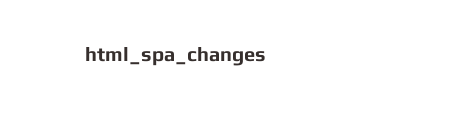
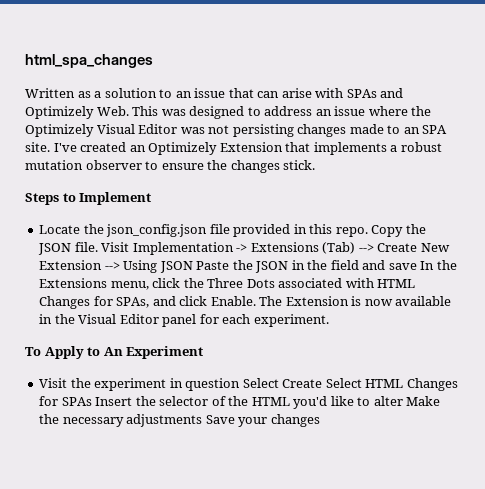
+ Written as a solution to an issue that can arise with SPAs and Optimizely Web. This was designed to address an issue where the Optimizely Visual Editor was not persisting changes made to an SPA site. I've created an Optimizely Extension that implements a robust mutation observer to ensure the changes stick.
+ Steps to Implement
+ Locate the json_config.json file provided in this repo. Copy the JSON file. Visit Implementation -> Extensions (Tab) --> Create New Extension --> Using JSON Paste the JSON in the field and save In the Extensions menu, click the Three Dots associated with HTML Changes for SPAs, and click Enable. The Extension is now available in the Visual Editor panel for each experiment.
+ To Apply to An Experiment
+ Visit the experiment in question Select Create Select HTML Changes for SPAs Insert the selector of the HTML you'd like to alter Make the necessary adjustments Save your changes

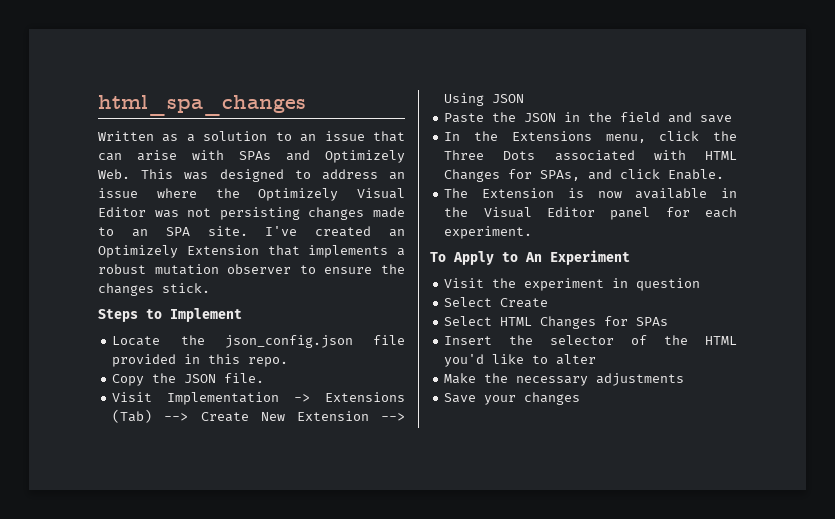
- Locate the json_config.json file provided in this repo. Copy the JSON file. Visit Implementation -> Extensions (Tab) --> Create New Extension --> Using JSON Paste the JSON in the field and save In the Extensions menu, click the Three Dots associated with HTML Changes for SPAs, and click Enable. The Extension is now available in the Visual Editor panel for each experiment.
+ Locate the json_config.json file provided in this repo.
+ Copy the JSON file.
+ Visit Implementation -> Extensions (Tab) --> Create New Extension --> Using JSON
+ Paste the JSON in the field and save
+ In the Extensions menu, click the Three Dots associated with HTML Changes for SPAs, and click Enable.
+ The Extension is now available in the Visual Editor panel for each experiment.
- Visit the experiment in question Select Create Select HTML Changes for SPAs Insert the selector of the HTML you'd like to alter Make the necessary adjustments Save your changes
+ Visit the experiment in question
+ Select Create
+ Select HTML Changes for SPAs
+ Insert the selector of the HTML you'd like to alter
+ Make the necessary adjustments
+ Save your changes

